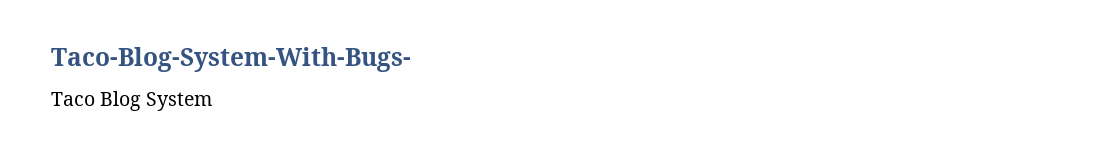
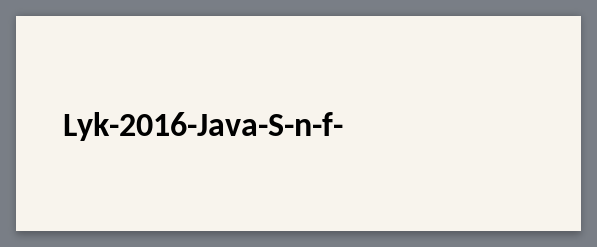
- Taco-Blog-System-With-Bugs-
- Taco Blog System
+ Lyk-2016-Java-S-n-f-

